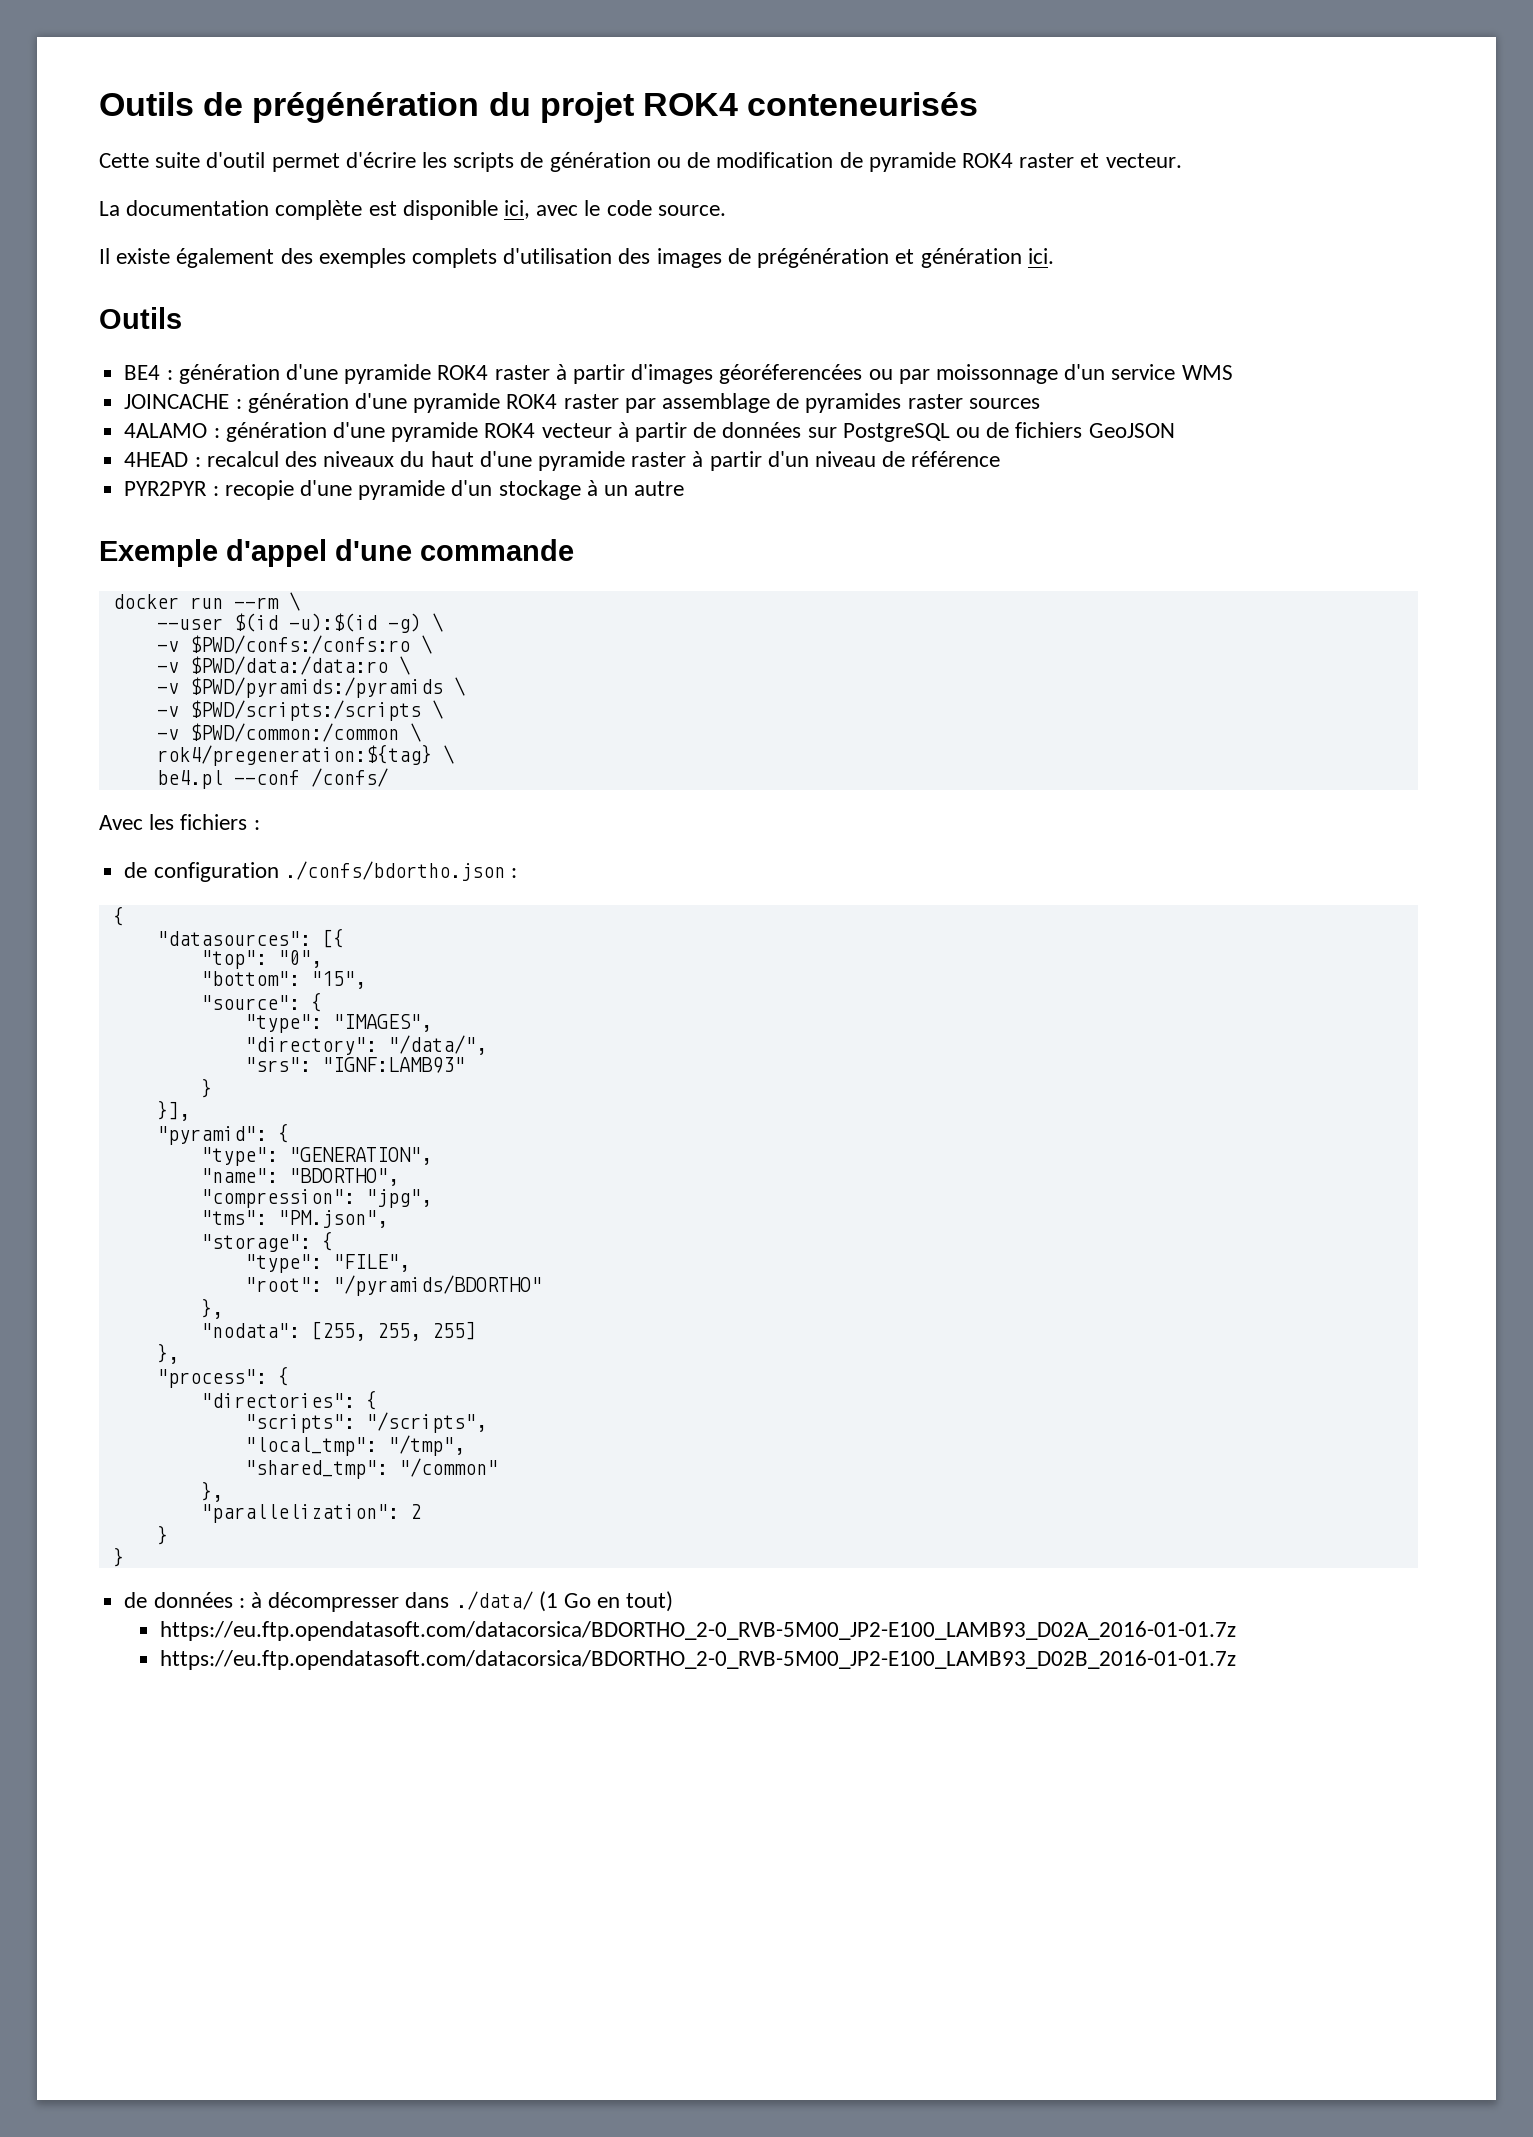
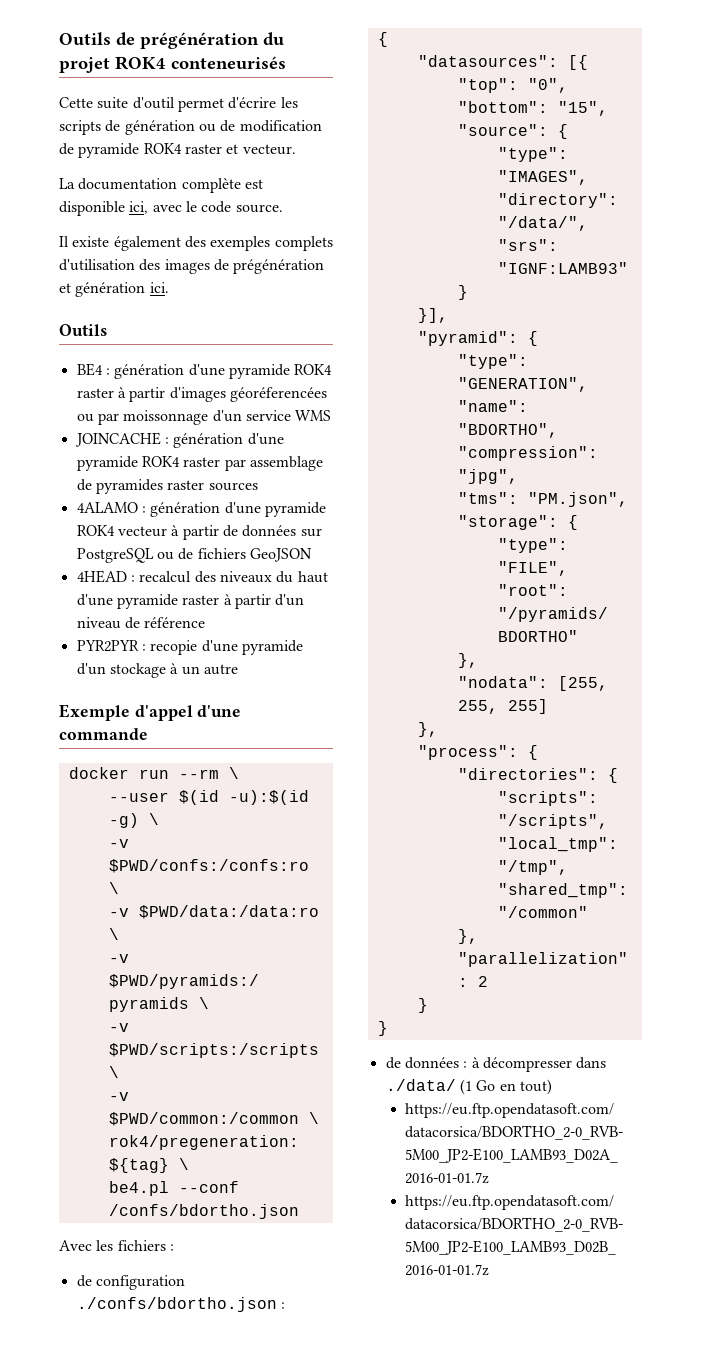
- be4.pl --conf /confs/
+ be4.pl --conf /confs/bdortho.json

